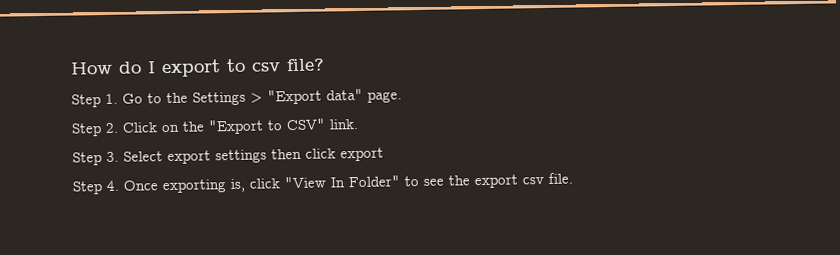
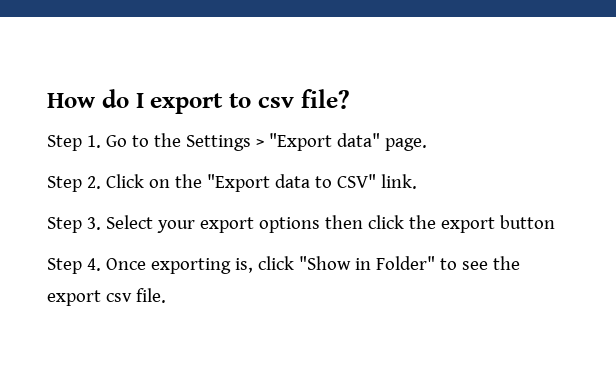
- Step 2. Click on the "Export to CSV" link.
+ Step 2. Click on the "Export data to CSV" link.
- Step 3. Select export settings then click export
+ Step 3. Select your export options then click the export button
- Step 4. Once exporting is, click "View In Folder" to see the export csv file.
+ Step 4. Once exporting is, click "Show in Folder" to see the export csv file.

